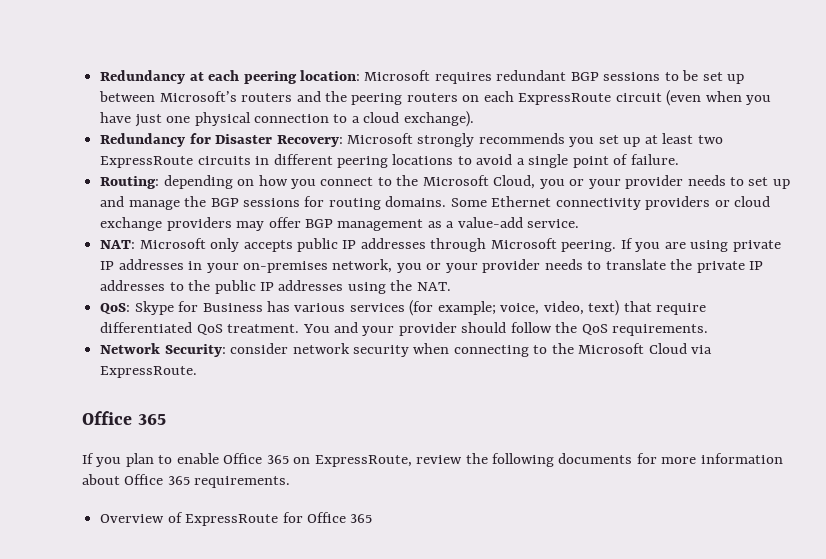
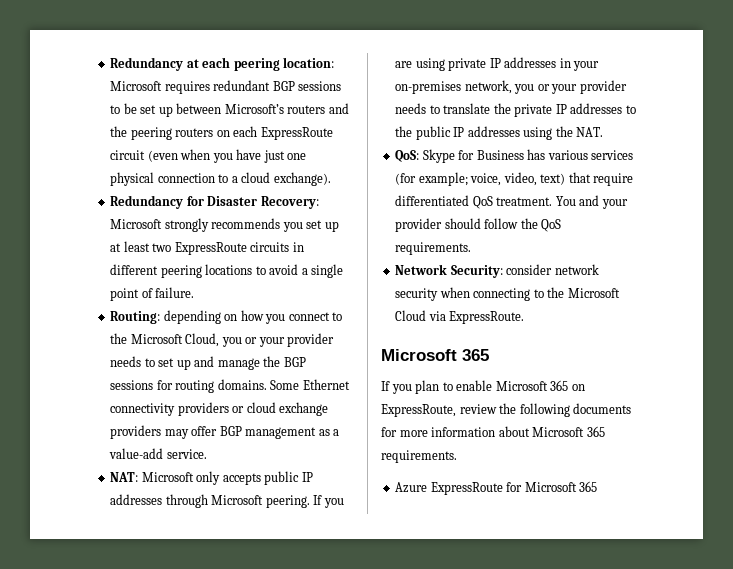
  Network Security: consider network security when connecting to the Microsoft Cloud via ExpressRoute.
- Office 365
+ Microsoft 365
- If you plan to enable Office 365 on ExpressRoute, review the following documents for more information about Office 365 requirements.
+ If you plan to enable Microsoft 365 on ExpressRoute, review the following documents for more information about Microsoft 365 requirements.
- Overview of ExpressRoute for Office 365
+ Azure ExpressRoute for Microsoft 365

